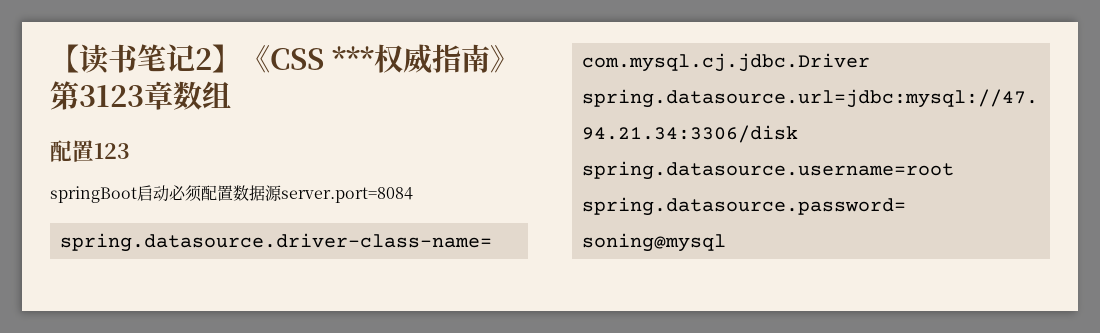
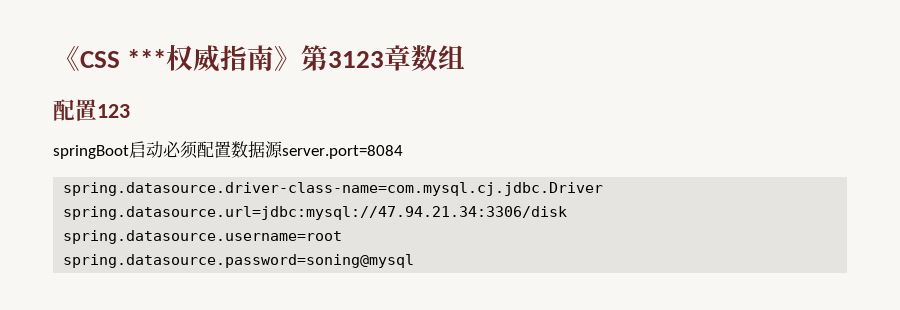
- 【读书笔记2】《CSS ***权威指南》第3123章数组
+ 《CSS ***权威指南》第3123章数组

